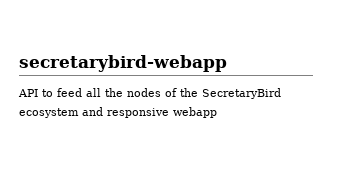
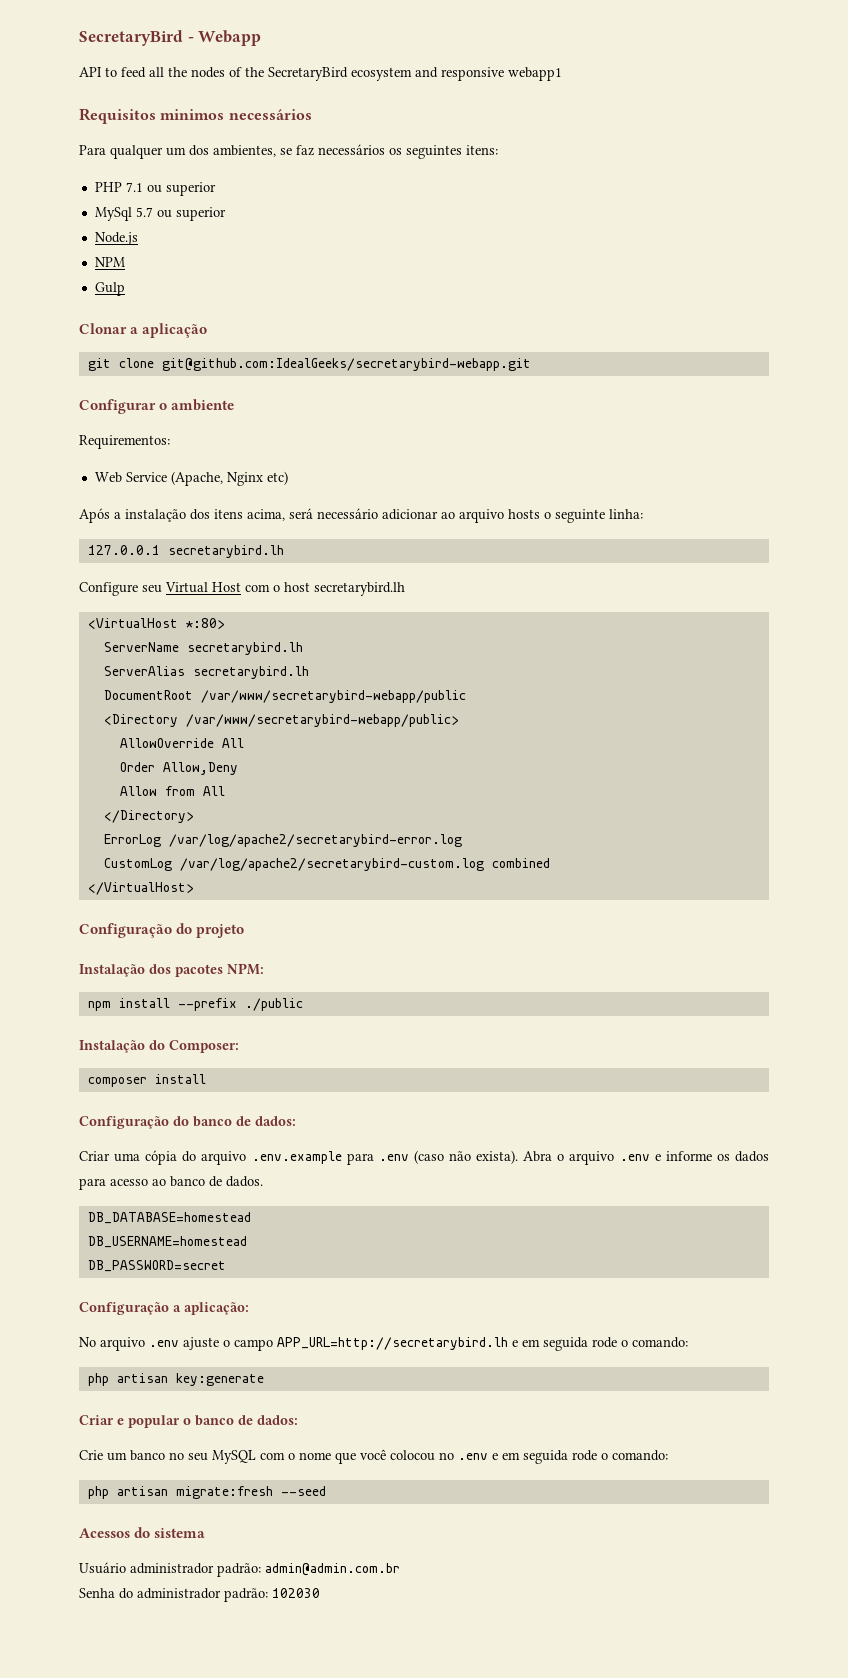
- secretarybird-webapp
+ SecretaryBird - Webapp
- API to feed all the nodes of the SecretaryBird ecosystem and responsive webapp
+ API to feed all the nodes of the SecretaryBird ecosystem and responsive webapp1
+ Requisitos minimos necessários
+ Para qualquer um dos ambientes, se faz necessários os seguintes itens:
+ PHP 7.1 ou superior
+ MySql 5.7 ou superior
+ Node.js
+ NPM
+ Gulp
+ Clonar a aplicação
+ git clone git@github.com:IdealGeeks/secretarybird-webapp.git
+ Configurar o ambiente
+ Requirementos:
+ Web Service (Apache, Nginx etc)
+ Após a instalação dos itens acima, será necessário adicionar ao arquivo hosts o seguinte linha:
+ 127.0.0.1 secretarybird.lh
+ Configure seu Virtual Host com o host secretarybird.lh
+ <VirtualHost *:80>
+ ServerName secretarybird.lh
+ ServerAlias secretarybird.lh
+ DocumentRoot /var/www/secretarybird-webapp/public
+ <Directory /var/www/secretarybird-webapp/public>
+ AllowOverride All
+ Order Allow,Deny
+ Allow from All
+ </Directory>
+ ErrorLog /var/log/apache2/secretarybird-error.log
+ CustomLog /var/log/apache2/secretarybird-custom.log combined
+ </VirtualHost>
+ Configuração do projeto
+ Instalação dos pacotes NPM:
+ npm install --prefix ./public
+ Instalação do Composer:
+ composer install
+ Configuração do banco de dados:
+ Criar uma cópia do arquivo .env.example para .env (caso não exista). Abra o arquivo .env e informe os dados para acesso ao banco de dados.
+ DB_DATABASE=homestead
+ DB_USERNAME=homestead
+ DB_PASSWORD=secret
+ Configuração a aplicação:
+ No arquivo .env ajuste o campo APP_URL=http://secretarybird.lh e em seguida rode o comando:
+ php artisan key:generate
+ Criar e popular o banco de dados:
+ Crie um banco no seu MySQL com o nome que você colocou no .env e em seguida rode o comando:
+ php artisan migrate:fresh --seed
+ Acessos do sistema
+ Usuário administrador padrão: admin@admin.com.br
+ Senha do administrador padrão: 102030

